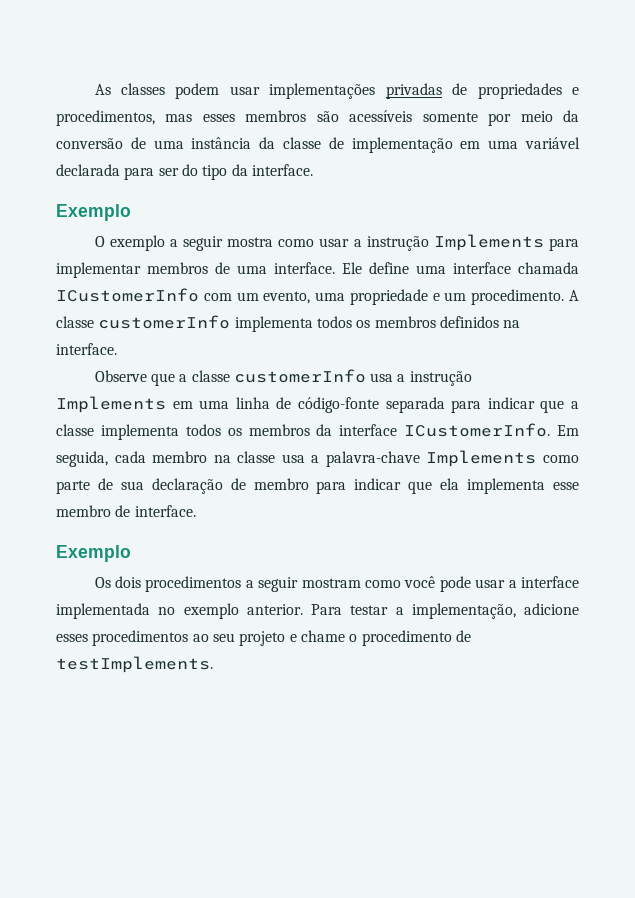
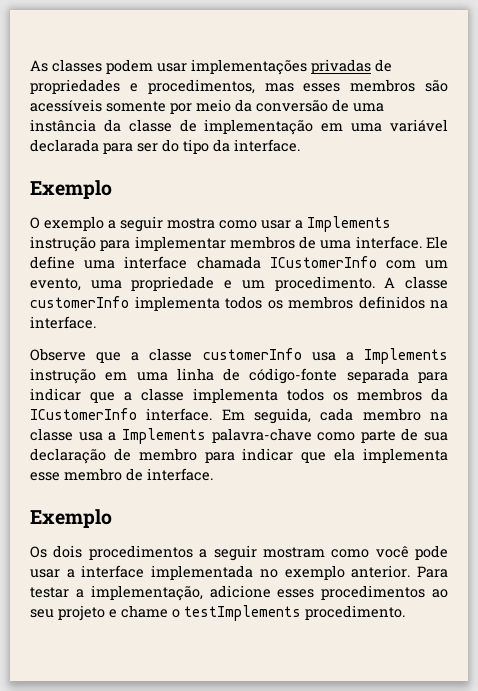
- O exemplo a seguir mostra como usar a instrução Implements para implementar membros de uma interface.
+ O exemplo a seguir mostra como usar a Implements instrução para implementar membros de uma interface.
- Observe que a classe customerInfo usa a instrução Implements em uma linha de código-fonte separada para indicar que a classe implementa todos os membros da interface ICustomerInfo.
+ Observe que a classe customerInfo usa a Implements instrução em uma linha de código-fonte separada para indicar que a classe implementa todos os membros da ICustomerInfo interface.
- Em seguida, cada membro na classe usa a palavra-chave Implements como parte de sua declaração de membro para indicar que ela implementa esse membro de interface.
+ Em seguida, cada membro na classe usa a Implements palavra-chave como parte de sua declaração de membro para indicar que ela implementa esse membro de interface.
- Para testar a implementação, adicione esses procedimentos ao seu projeto e chame o procedimento de testImplements.
+ Para testar a implementação, adicione esses procedimentos ao seu projeto e chame o testImplements procedimento.

